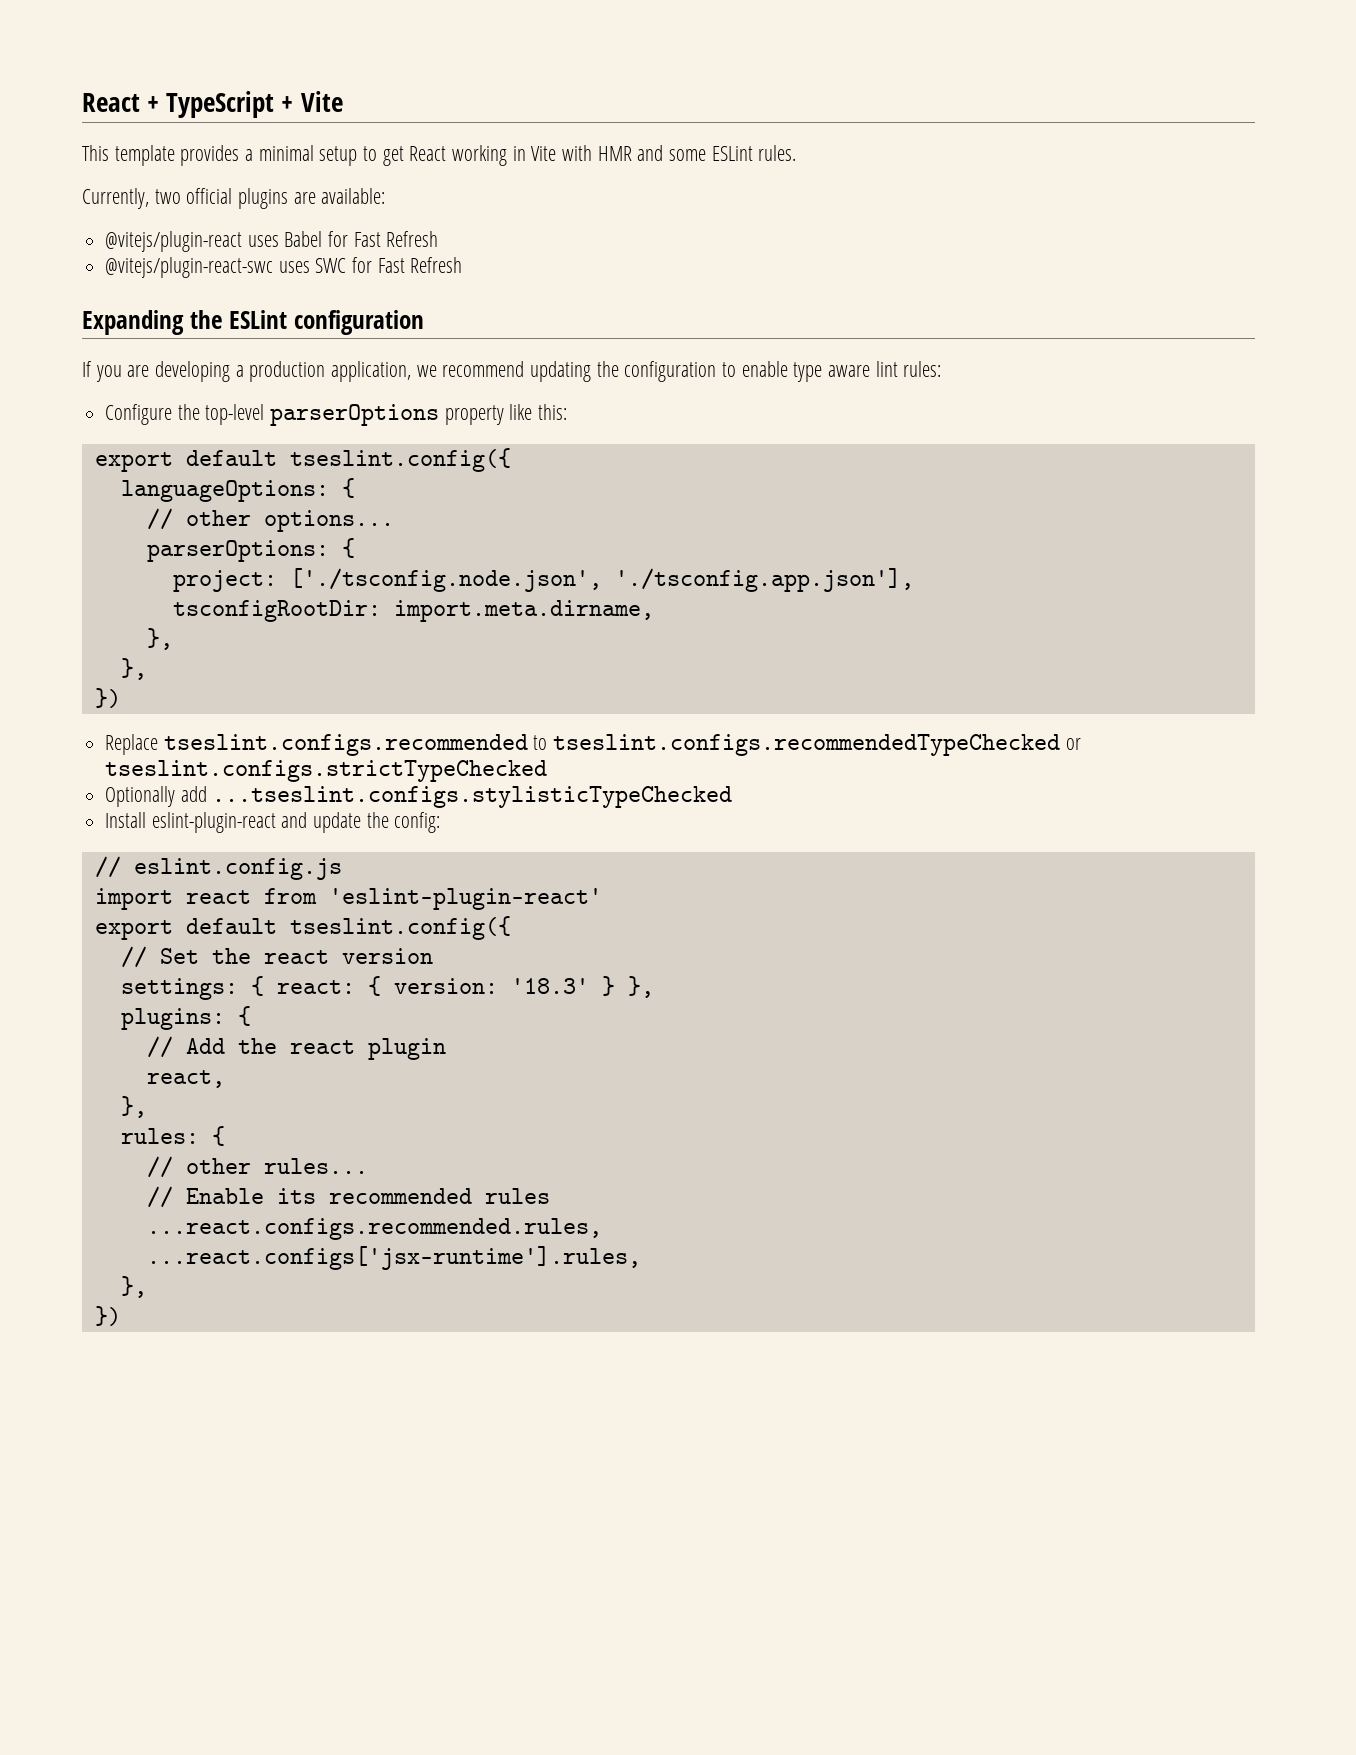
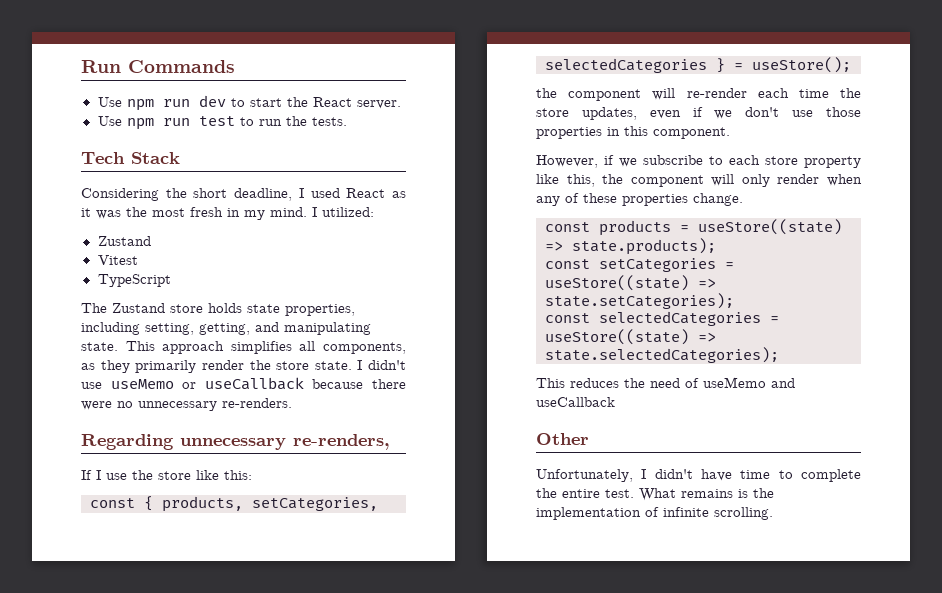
- React + TypeScript + Vite
- This template provides a minimal setup to get React working in Vite with HMR and some ESLint rules.
- Currently, two official plugins are available:
- @vitejs/plugin-react uses Babel for Fast Refresh
- @vitejs/plugin-react-swc uses SWC for Fast Refresh
- Expanding the ESLint configuration
- If you are developing a production application, we recommend updating the configuration to enable type aware lint rules:
- Configure the top-level parserOptions property like this:
- export default tseslint.config({
- languageOptions: {
- // other options...
- parserOptions: {
- project: ['./tsconfig.node.json', './tsconfig.app.json'],
- tsconfigRootDir: import.meta.dirname,
- },
- },
- })
- Replace tseslint.configs.recommended to tseslint.configs.recommendedTypeChecked or tseslint.configs.strictTypeChecked
- Optionally add ...tseslint.configs.stylisticTypeChecked
- Install eslint-plugin-react and update the config:
- // eslint.config.js
- import react from 'eslint-plugin-react'
- export default tseslint.config({
- // Set the react version
- settings: { react: { version: '18.3' } },
- plugins: {
- // Add the react plugin
- react,
- },
- rules: {
- // other rules...
- // Enable its recommended rules
- ...react.configs.recommended.rules,
- ...react.configs['jsx-runtime'].rules,
- },
- })
+ Run Commands
+ Use npm run dev to start the React server.
+ Use npm run test to run the tests.
+ Tech Stack
+ Considering the short deadline, I used React as it was the most fresh in my mind. I utilized:
+ Zustand
+ Vitest
+ TypeScript
+ The Zustand store holds state properties, including setting, getting, and manipulating state. This approach simplifies all components, as they primarily render the store state. I didn't use useMemo or useCallback because there were no unnecessary re-renders.
+ Regarding unnecessary re-renders,
+ If I use the store like this:
+ const { products, setCategories, selectedCategories } = useStore();
+ the component will re-render each time the store updates, even if we don't use those properties in this component.
+ However, if we subscribe to each store property like this, the component will only render when any of these properties change.
+ const products = useStore((state) => state.products);
+ const setCategories = useStore((state) => state.setCategories);
+ const selectedCategories = useStore((state) => state.selectedCategories);
+ This reduces the need of useMemo and useCallback
+ Other
+ Unfortunately, I didn't have time to complete the entire test. What remains is the implementation of infinite scrolling.

